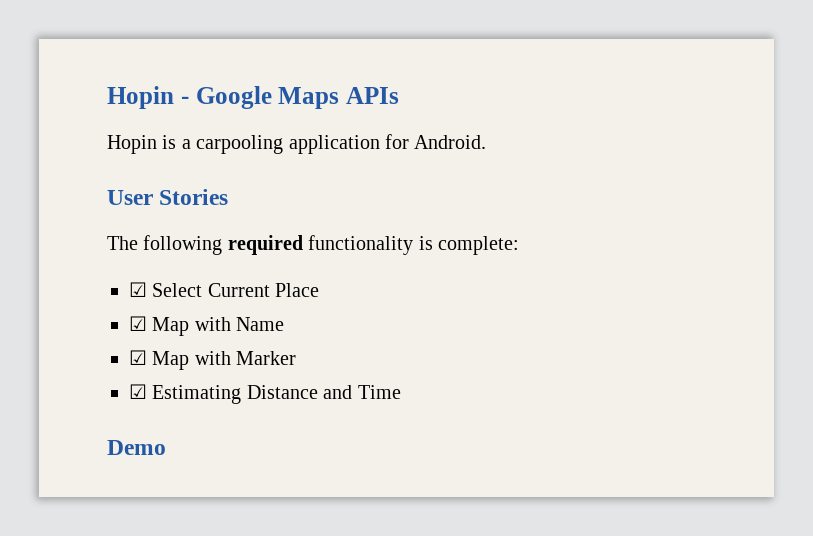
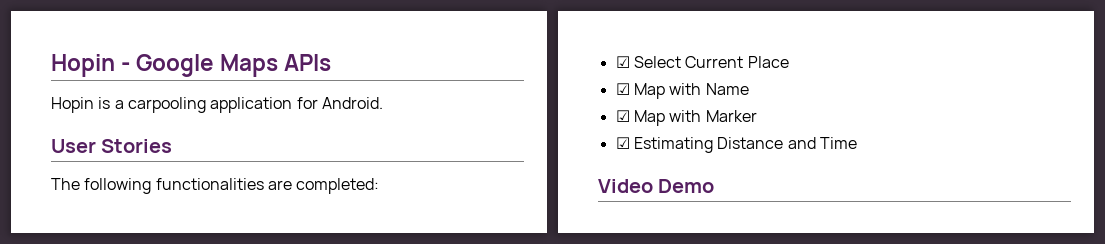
- The following required functionality is complete:
+ The following functionalities are completed:
- Demo
+ Video Demo

